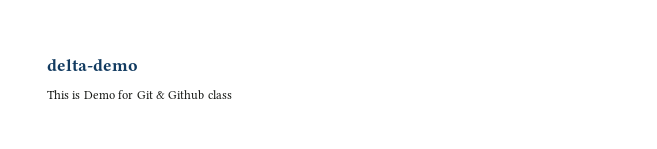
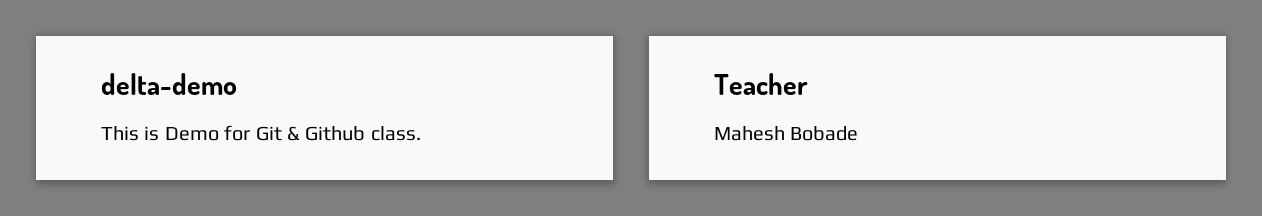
- This is Demo for Git & Github class
+ This is Demo for Git & Github class.
+ Teacher
+ Mahesh Bobade

